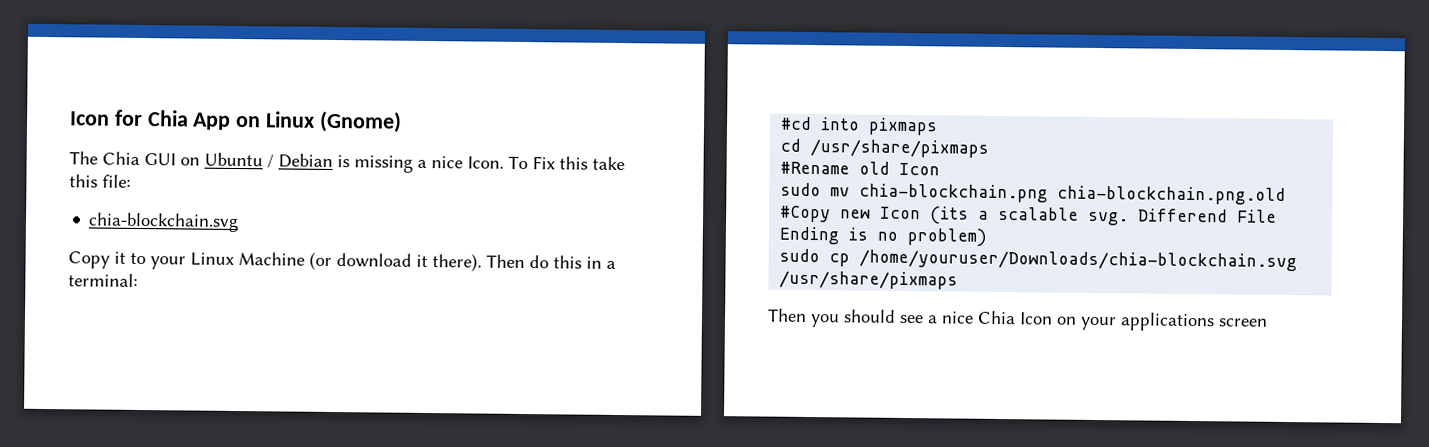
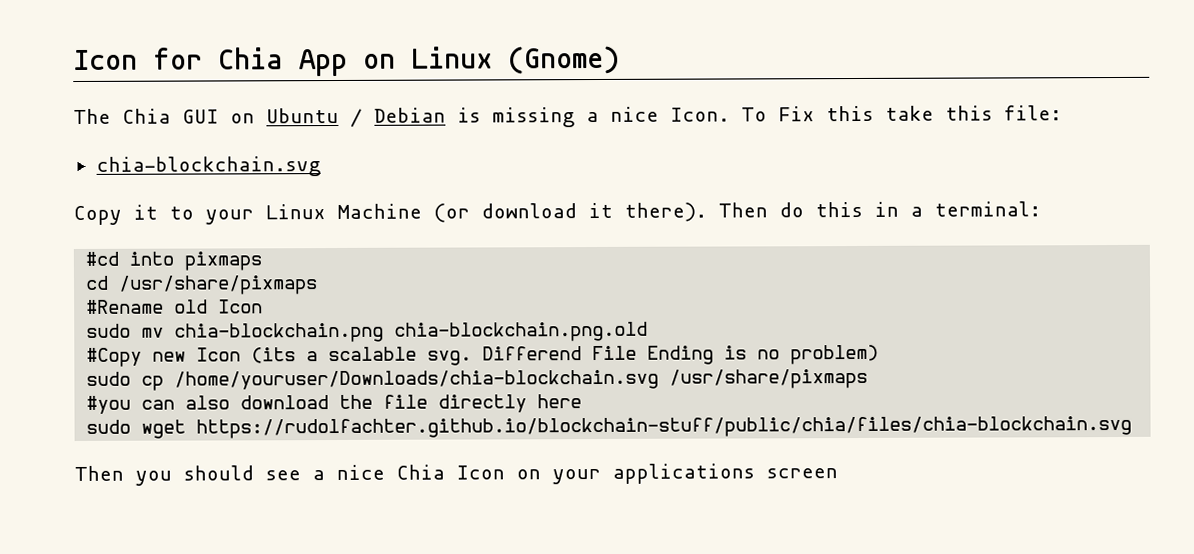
+ #you can also download the file directly here
+ sudo wget https://rudolfachter.github.io/blockchain-stuff/public/chia/files/chia-blockchain.svg

